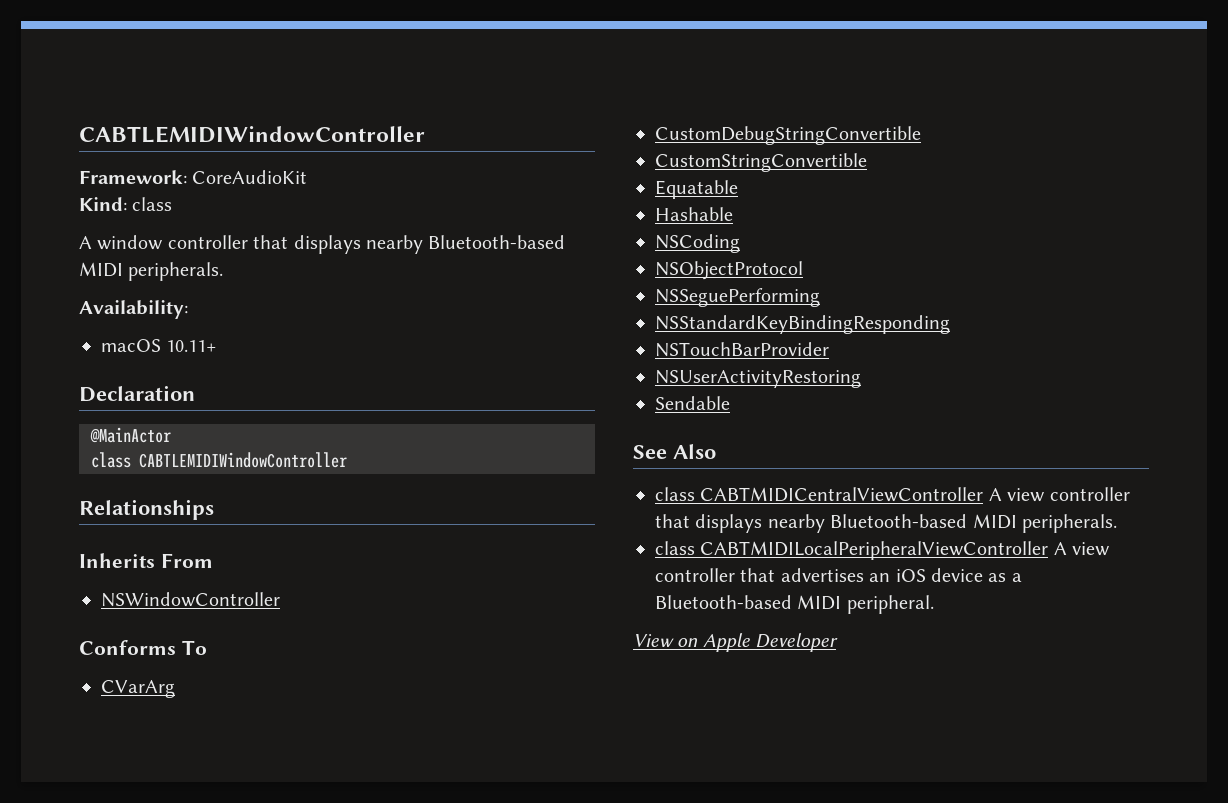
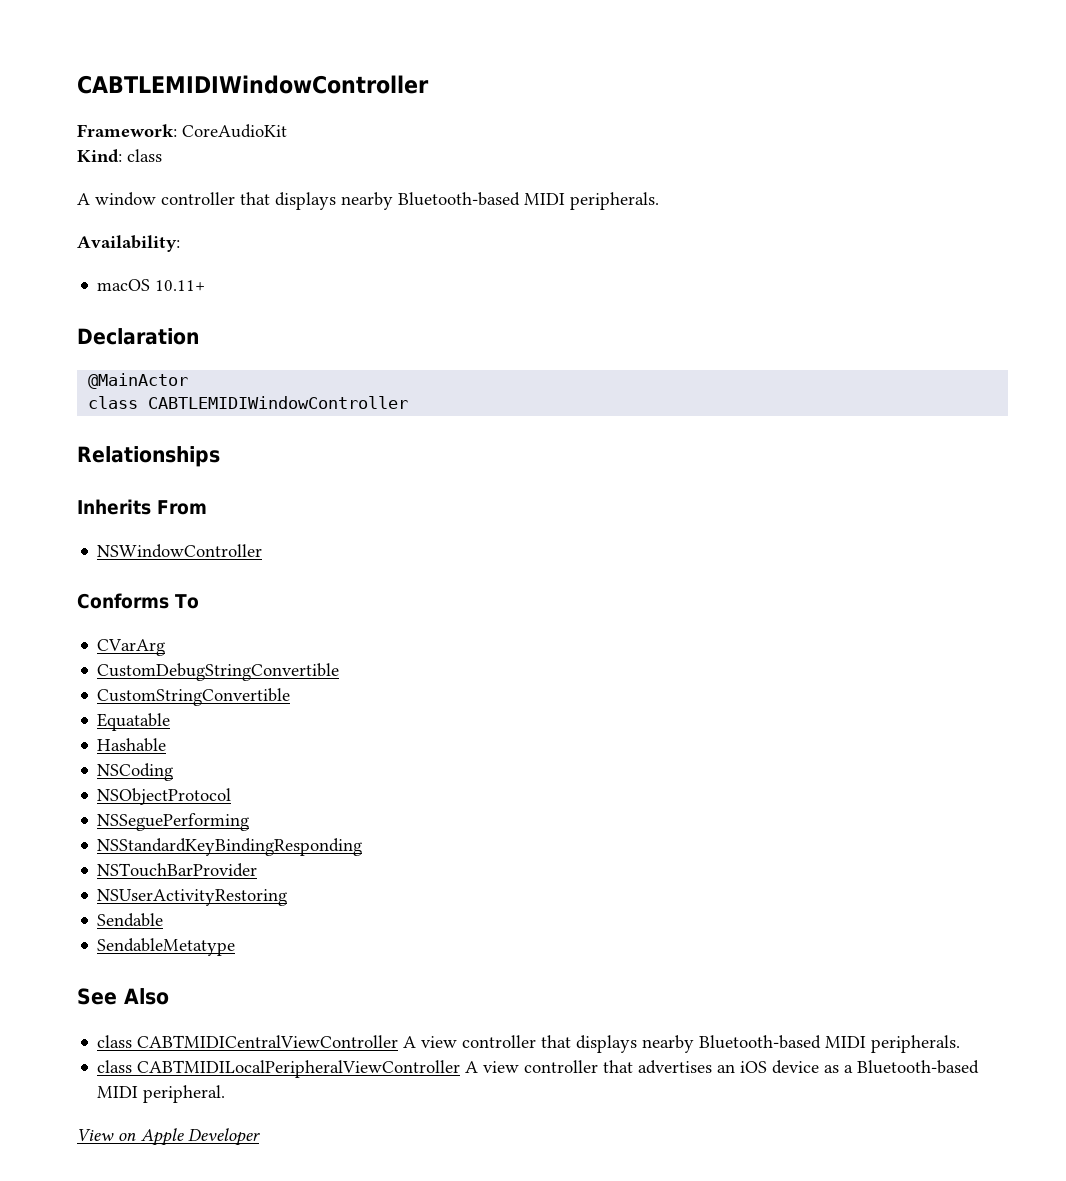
+ SendableMetatype

